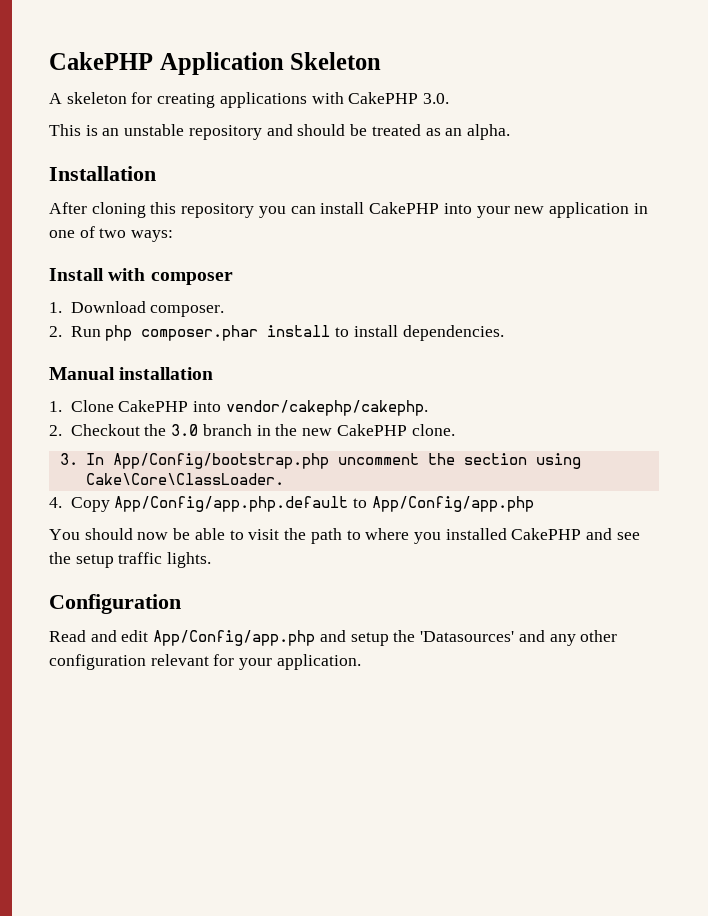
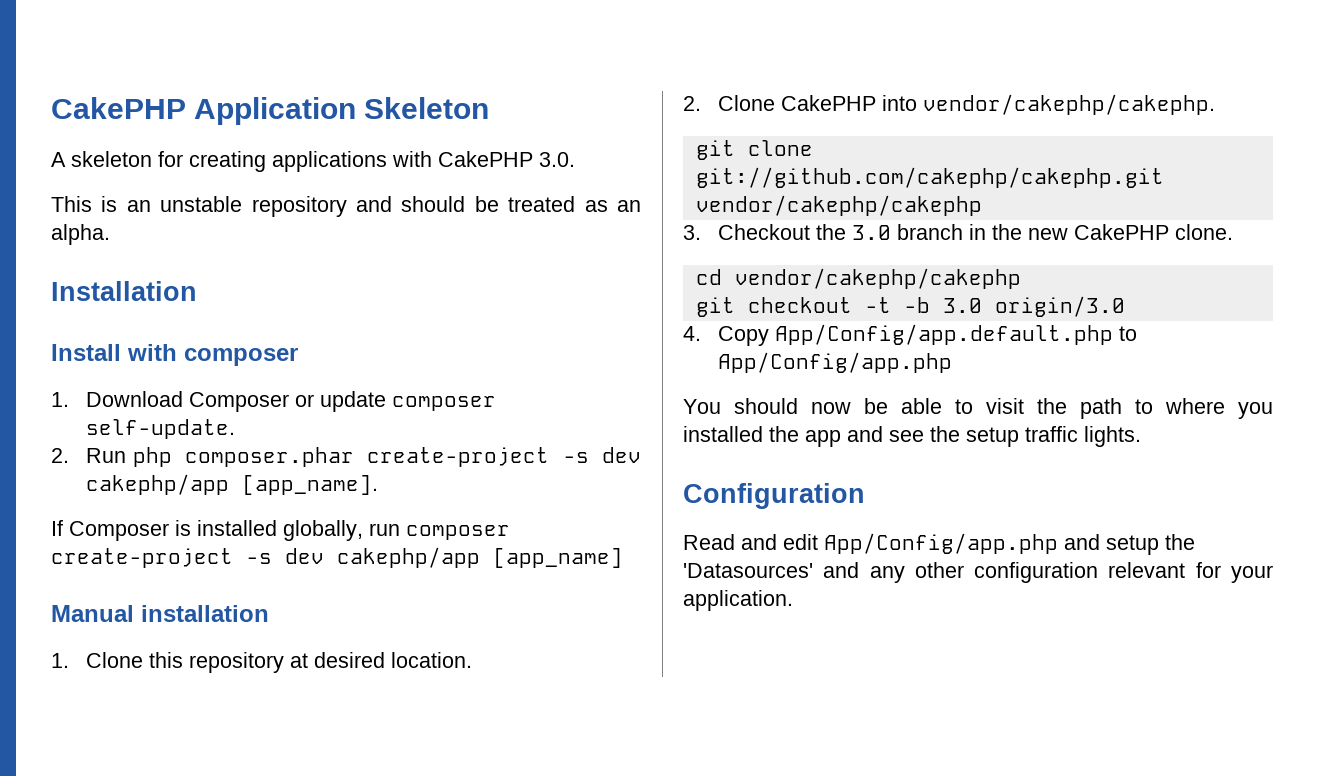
- After cloning this repository you can install CakePHP into your new application in one of two ways:
- 1. Download composer.
+ 1. Download Composer or update composer self-update.
- 2. Run php composer.phar install to install dependencies.
+ 2. Run php composer.phar create-project -s dev cakephp/app [app_name].
+ If Composer is installed globally, run composer create-project -s dev cakephp/app [app_name]
  Manual installation
- 1. Clone CakePHP into vendor/cakephp/cakephp.
- 2. Checkout the 3.0 branch in the new CakePHP clone.
+ 1. Clone this repository at desired location.
+ 2. Clone CakePHP into vendor/cakephp/cakephp.
+ git clone git://github.com/cakephp/cakephp.git vendor/cakephp/cakephp
+ 3. Checkout the 3.0 branch in the new CakePHP clone.
- 3. In App/Config/bootstrap.php uncomment the section using Cake\Core\ClassLoader.
+ cd vendor/cakephp/cakephp
+ git checkout -t -b 3.0 origin/3.0
- 4. Copy App/Config/app.php.default to App/Config/app.php
+ 4. Copy App/Config/app.default.php to App/Config/app.php
- You should now be able to visit the path to where you installed CakePHP and see the setup traffic lights.
+ You should now be able to visit the path to where you installed the app and see the setup traffic lights.

